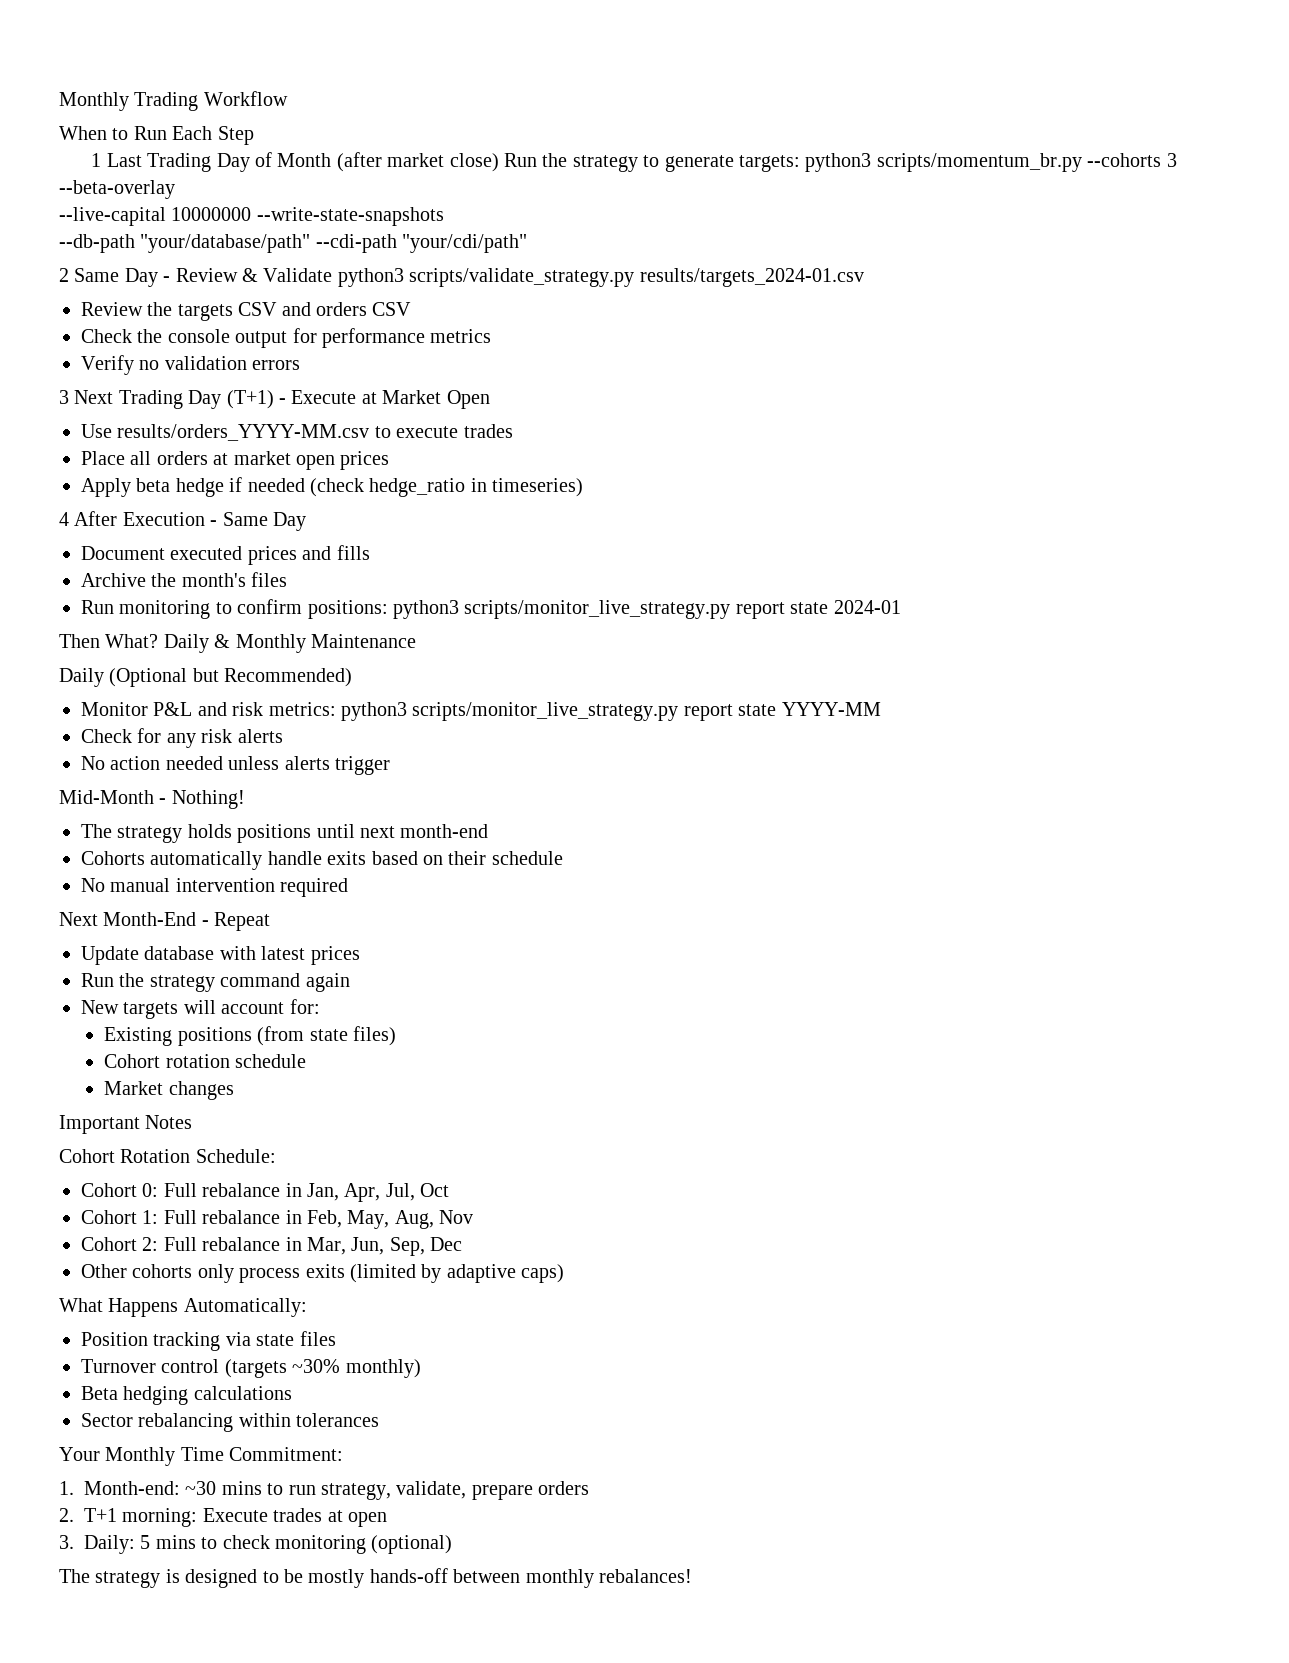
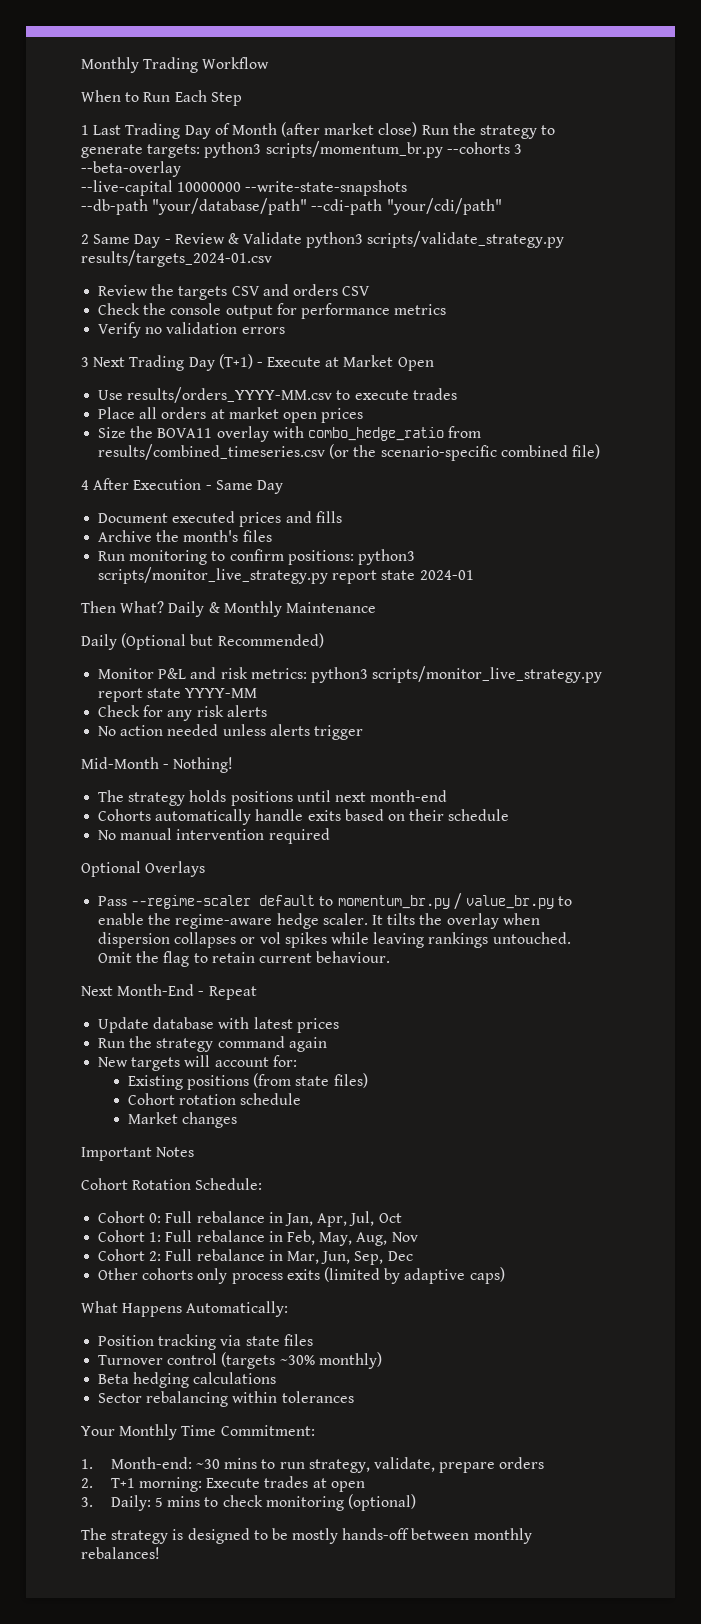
- Apply beta hedge if needed (check hedge_ratio in timeseries)
+ Size the BOVA11 overlay with combo_hedge_ratio from results/combined_timeseries.csv (or the scenario-specific combined file)
+ Optional Overlays
+ Pass --regime-scaler default to momentum_br.py / value_br.py to enable the regime-aware hedge scaler. It tilts the overlay when dispersion collapses or vol spikes while leaving rankings untouched. Omit the flag to retain current behaviour.

